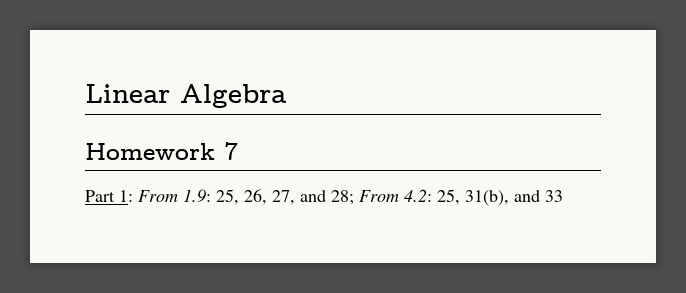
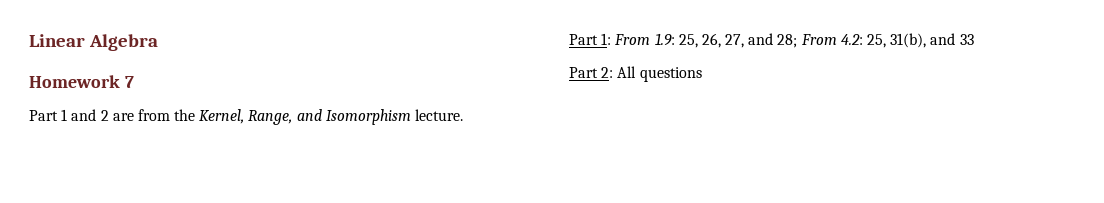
+ Part 1 and 2 are from the Kernel, Range, and Isomorphism lecture.
+ Part 2: All questions

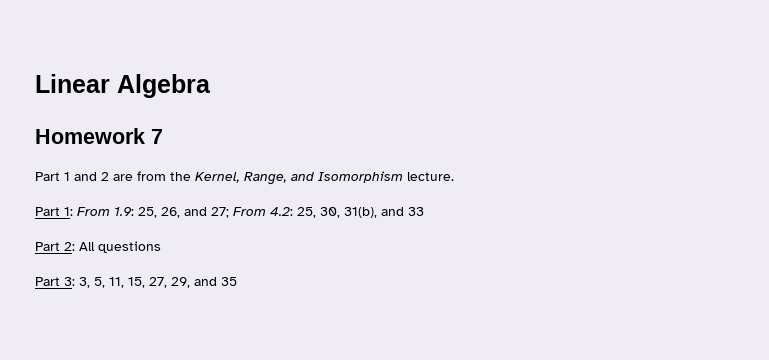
- Part 1: From 1.9: 25, 26, 27, and 28; From 4.2: 25, 31(b), and 33
+ Part 1: From 1.9: 25, 26, and 27; From 4.2: 25, 30, 31(b), and 33
+ Part 3: 3, 5, 11, 15, 27, 29, and 35

